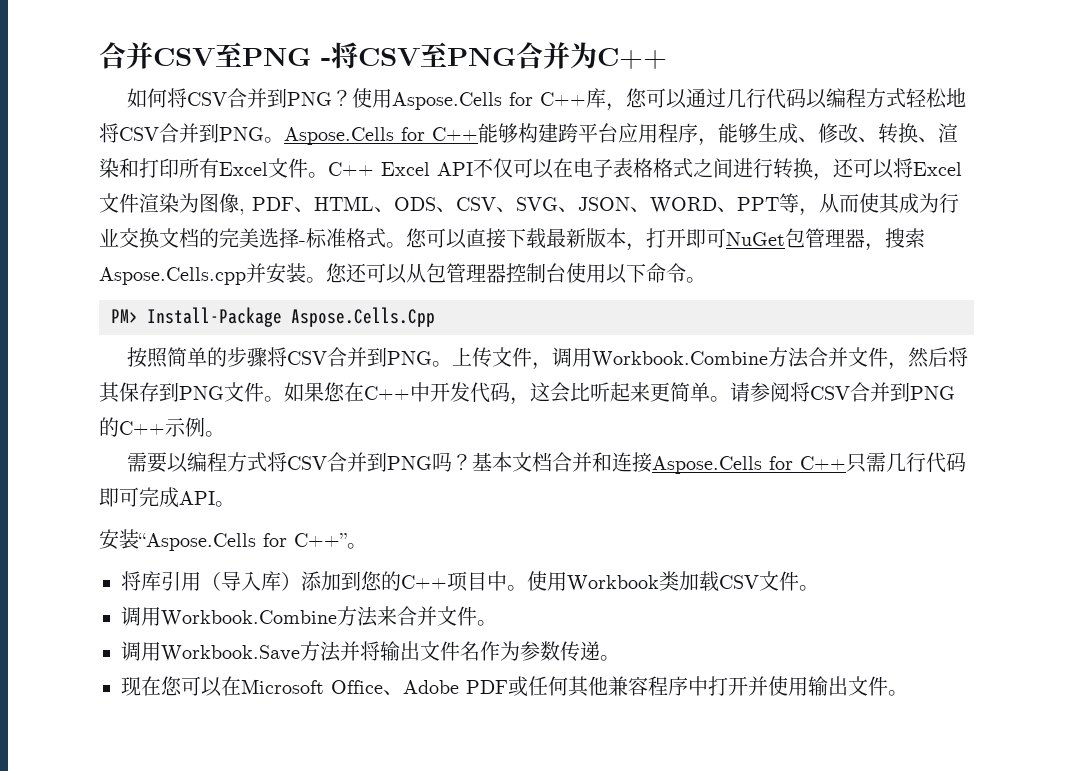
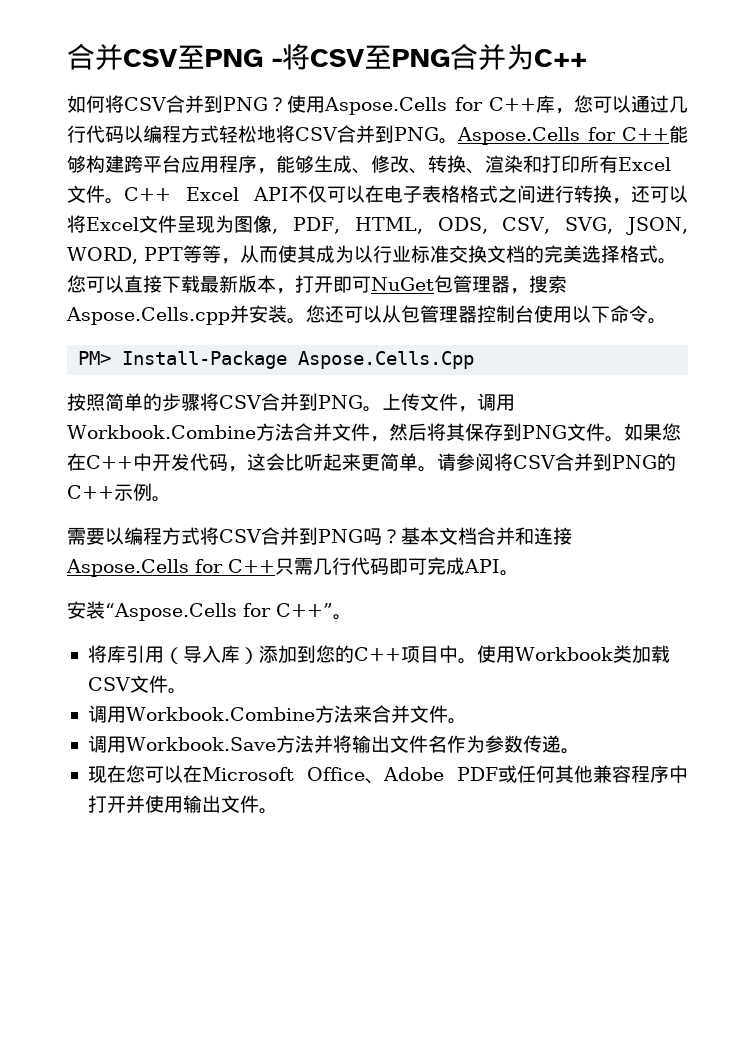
- C++ Excel API不仅可以在电子表格格式之间进行转换，还可以将Excel文件渲染为图像, PDF、HTML、ODS、CSV、SVG、JSON、WORD、PPT等，从而使其成为行业交换文档的完美选择-标准格式。
+ C++ Excel API不仅可以在电子表格格式之间进行转换，还可以将Excel文件呈现为图像, PDF, HTML, ODS, CSV, SVG, JSON, WORD, PPT等等，从而使其成为以行业标准交换文档的完美选择格式。

